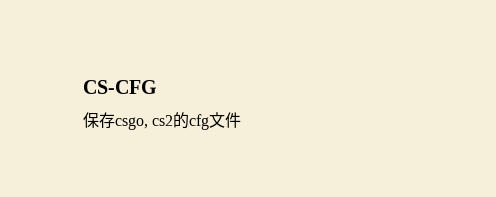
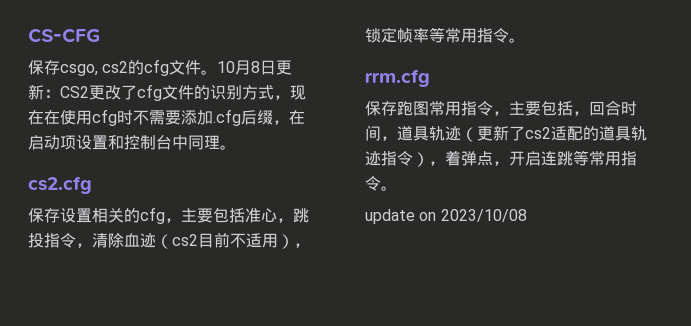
- 保存csgo, cs2的cfg文件
+ 保存csgo, cs2的cfg文件。10月8日更新：CS2更改了cfg文件的识别方式，现在在使用cfg时不需要添加.cfg后缀，在启动项设置和控制台中同理。
+ cs2.cfg
+ 保存设置相关的cfg，主要包括准心，跳投指令，清除血迹（cs2目前不适用），锁定帧率等常用指令。
+ rrm.cfg
+ 保存跑图常用指令，主要包括，回合时间，道具轨迹（更新了cs2适配的道具轨迹指令），着弹点，开启连跳等常用指令。
+ update on 2023/10/08

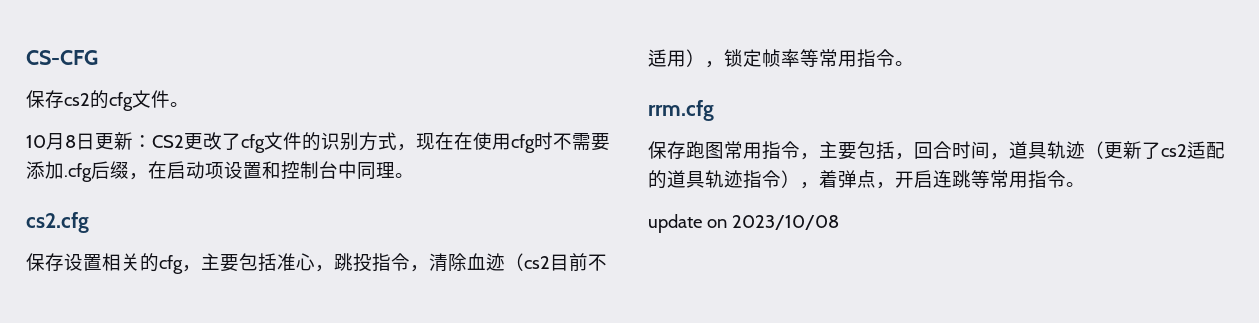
- 保存csgo, cs2的cfg文件。10月8日更新：CS2更改了cfg文件的识别方式，现在在使用cfg时不需要添加.cfg后缀，在启动项设置和控制台中同理。
+ 保存cs2的cfg文件。
+ 10月8日更新：CS2更改了cfg文件的识别方式，现在在使用cfg时不需要添加.cfg后缀，在启动项设置和控制台中同理。

